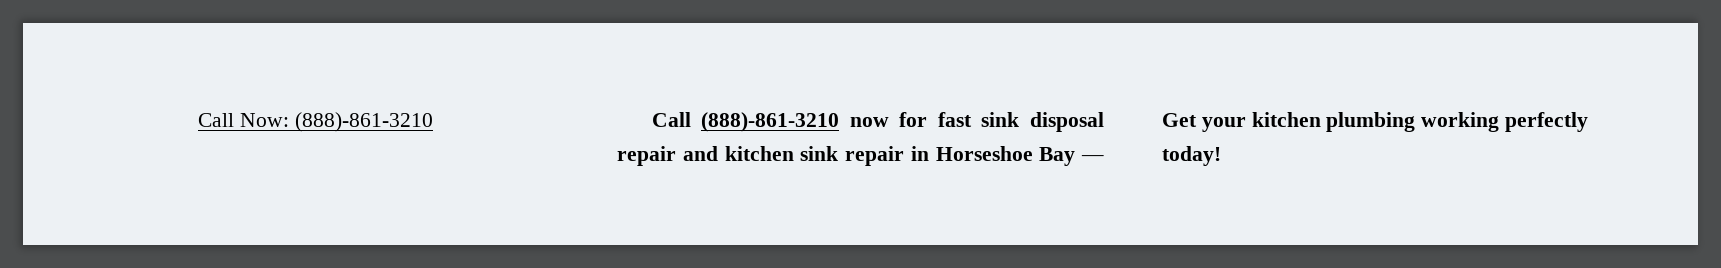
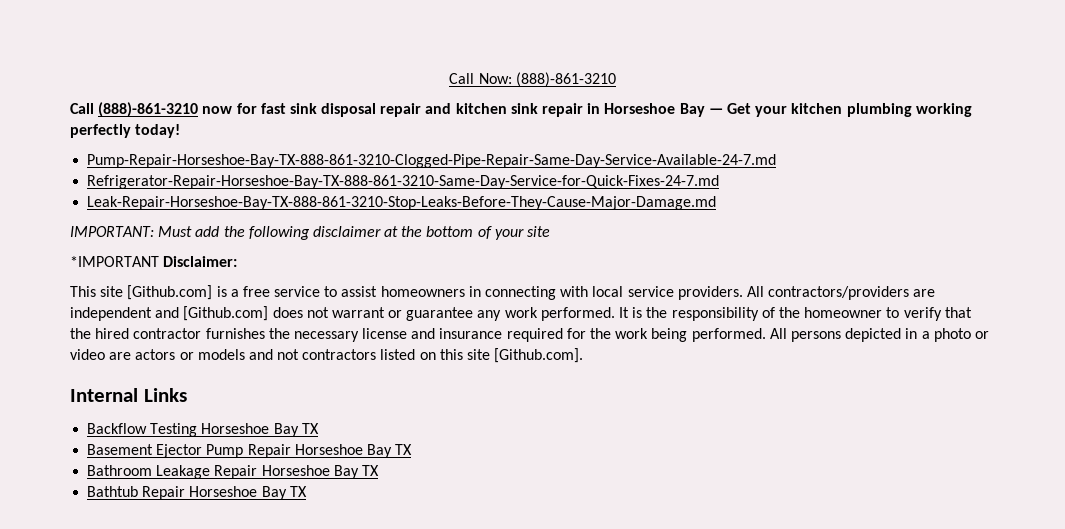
+ Pump-Repair-Horseshoe-Bay-TX-888-861-3210-Clogged-Pipe-Repair-Same-Day-Service-Available-24-7.md
+ Refrigerator-Repair-Horseshoe-Bay-TX-888-861-3210-Same-Day-Service-for-Quick-Fixes-24-7.md
+ Leak-Repair-Horseshoe-Bay-TX-888-861-3210-Stop-Leaks-Before-They-Cause-Major-Damage.md
+ IMPORTANT: Must add the following disclaimer at the bottom of your site
+ *IMPORTANT Disclaimer:
+ This site [Github.com] is a free service to assist homeowners in connecting with local service providers. All contractors/providers are independent and [Github.com] does not warrant or guarantee any work performed. It is the responsibility of the homeowner to verify that the hired contractor furnishes the necessary license and insurance required for the work being performed. All persons depicted in a photo or video are actors or models and not contractors listed on this site [Github.com].
+ Internal Links
+ Backflow Testing Horseshoe Bay TX
+ Basement Ejector Pump Repair Horseshoe Bay TX
+ Bathroom Leakage Repair Horseshoe Bay TX
+ Bathtub Repair Horseshoe Bay TX

